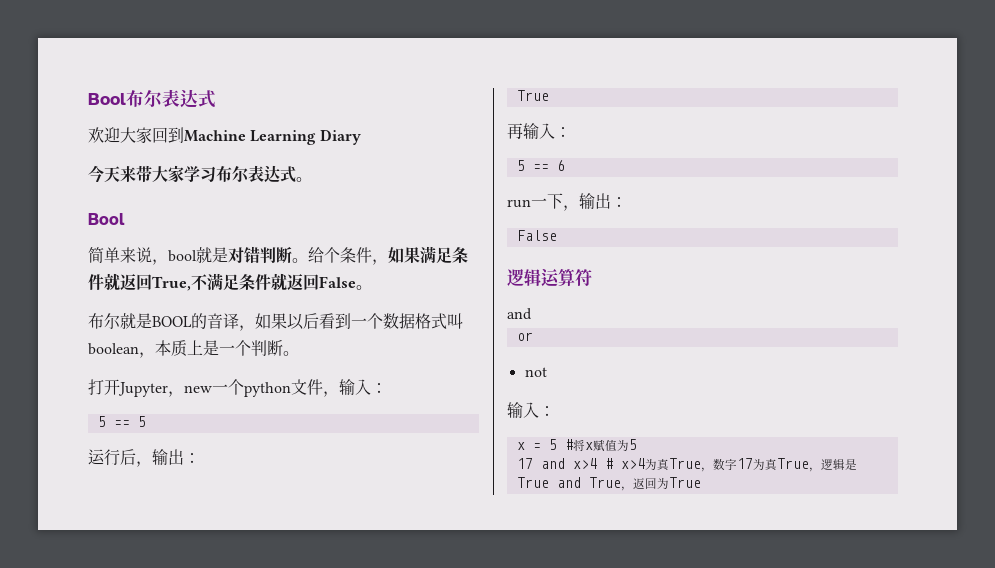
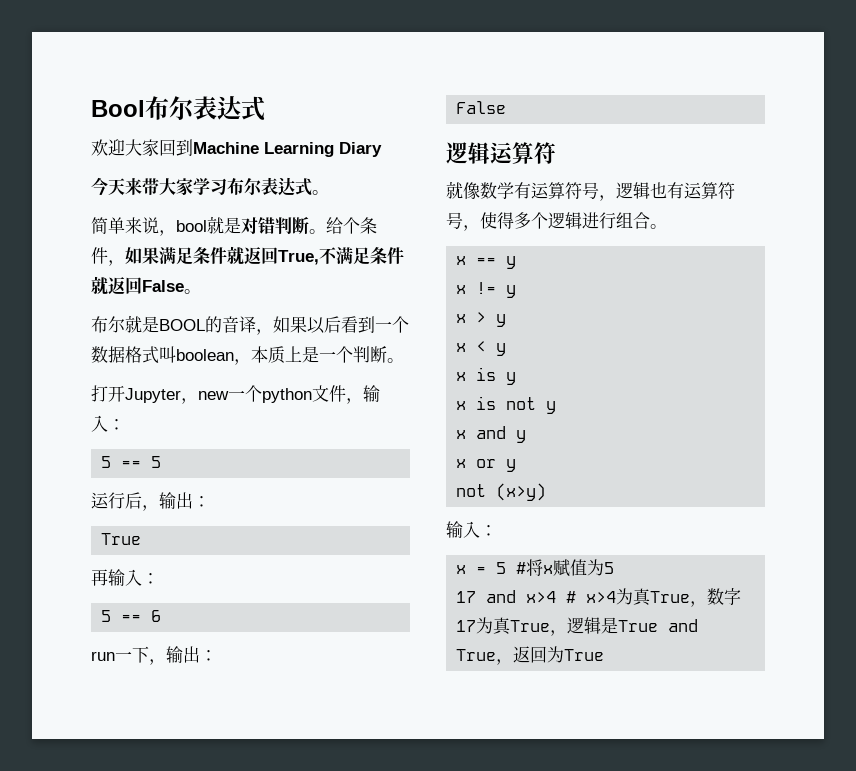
  今天来带大家学习布尔表达式。
- Bool
  逻辑运算符
- and
- or
- not
+ 就像数学有运算符号，逻辑也有运算符号，使得多个逻辑进行组合。
+ x == y
+ x != y
+ x > y
+ x < y
+ x is y
+ x is not y
+ x and y
+ x or y
+ not (x>y)

